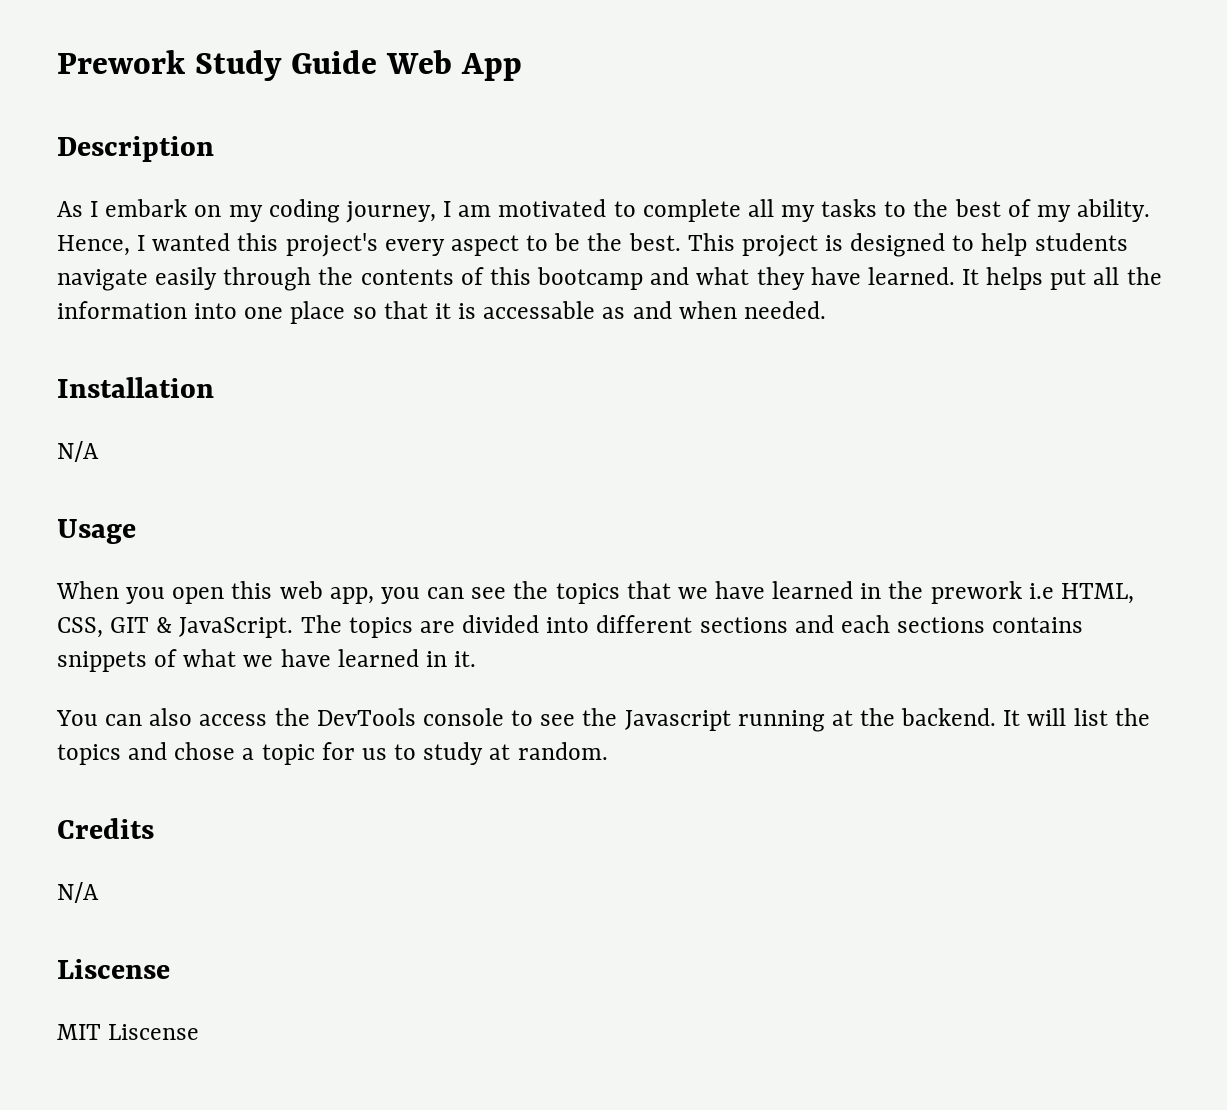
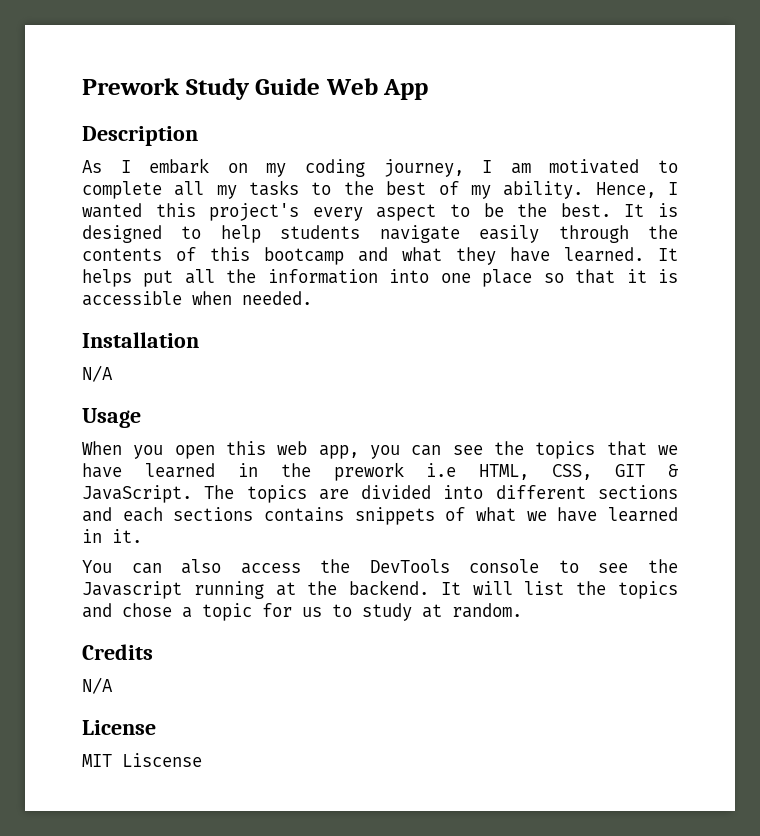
- This project is designed to help students navigate easily through the contents of this bootcamp and what they have learned.
+ It is designed to help students navigate easily through the contents of this bootcamp and what they have learned.
- It helps put all the information into one place so that it is accessable as and when needed.
+ It helps put all the information into one place so that it is accessible when needed.
  Credits
  N/A
- Liscense
+ License

